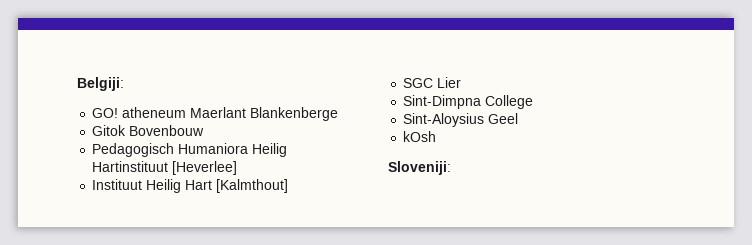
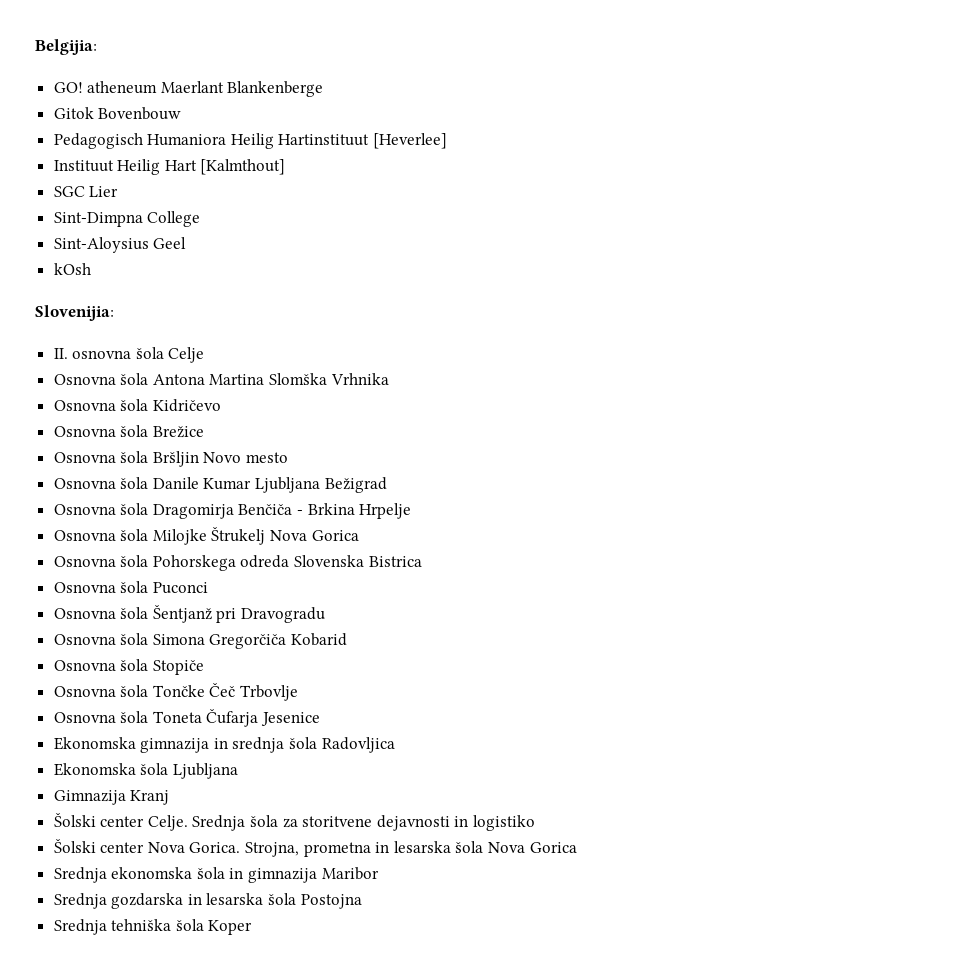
- Belgiji:
+ Belgijia:
- Sloveniji:
+ Slovenijia:
+ II. osnovna šola Celje
+ Osnovna šola Antona Martina Slomška Vrhnika
+ Osnovna šola Kidričevo
+ Osnovna šola Brežice
+ Osnovna šola Bršljin Novo mesto
+ Osnovna šola Danile Kumar Ljubljana Bežigrad
+ Osnovna šola Dragomirja Benčiča - Brkina Hrpelje
+ Osnovna šola Milojke Štrukelj Nova Gorica
+ Osnovna šola Pohorskega odreda Slovenska Bistrica
+ Osnovna šola Puconci
+ Osnovna šola Šentjanž pri Dravogradu
+ Osnovna šola Simona Gregorčiča Kobarid
+ Osnovna šola Stopiče
+ Osnovna šola Tončke Čeč Trbovlje
+ Osnovna šola Toneta Čufarja Jesenice
+ Ekonomska gimnazija in srednja šola Radovljica
+ Ekonomska šola Ljubljana
+ Gimnazija Kranj
+ Šolski center Celje. Srednja šola za storitvene dejavnosti in logistiko
+ Šolski center Nova Gorica. Strojna, prometna in lesarska šola Nova Gorica
+ Srednja ekonomska šola in gimnazija Maribor
+ Srednja gozdarska in lesarska šola Postojna
+ Srednja tehniška šola Koper

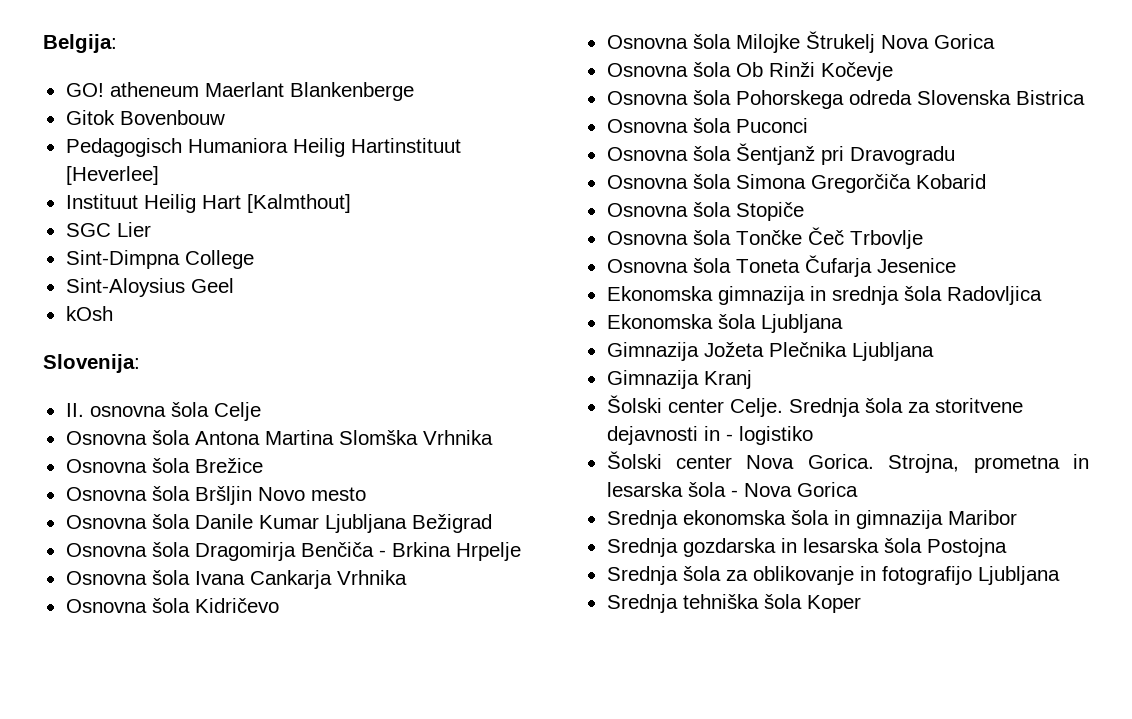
- Belgijia:
+ Belgija:
- Slovenijia:
+ Slovenija:
- Osnovna šola Kidričevo
+ Osnovna šola Ivana Cankarja Vrhnika
+ Osnovna šola Kidričevo
+ Osnovna šola Ob Rinži Kočevje
+ Gimnazija Jožeta Plečnika Ljubljana
- Srednja šola za storitvene dejavnosti in logistiko
+ Srednja šola za storitvene dejavnosti in - logistiko
- Strojna, prometna in lesarska šola Nova Gorica
+ Strojna, prometna in lesarska šola - Nova Gorica
+ Srednja šola za oblikovanje in fotografijo Ljubljana

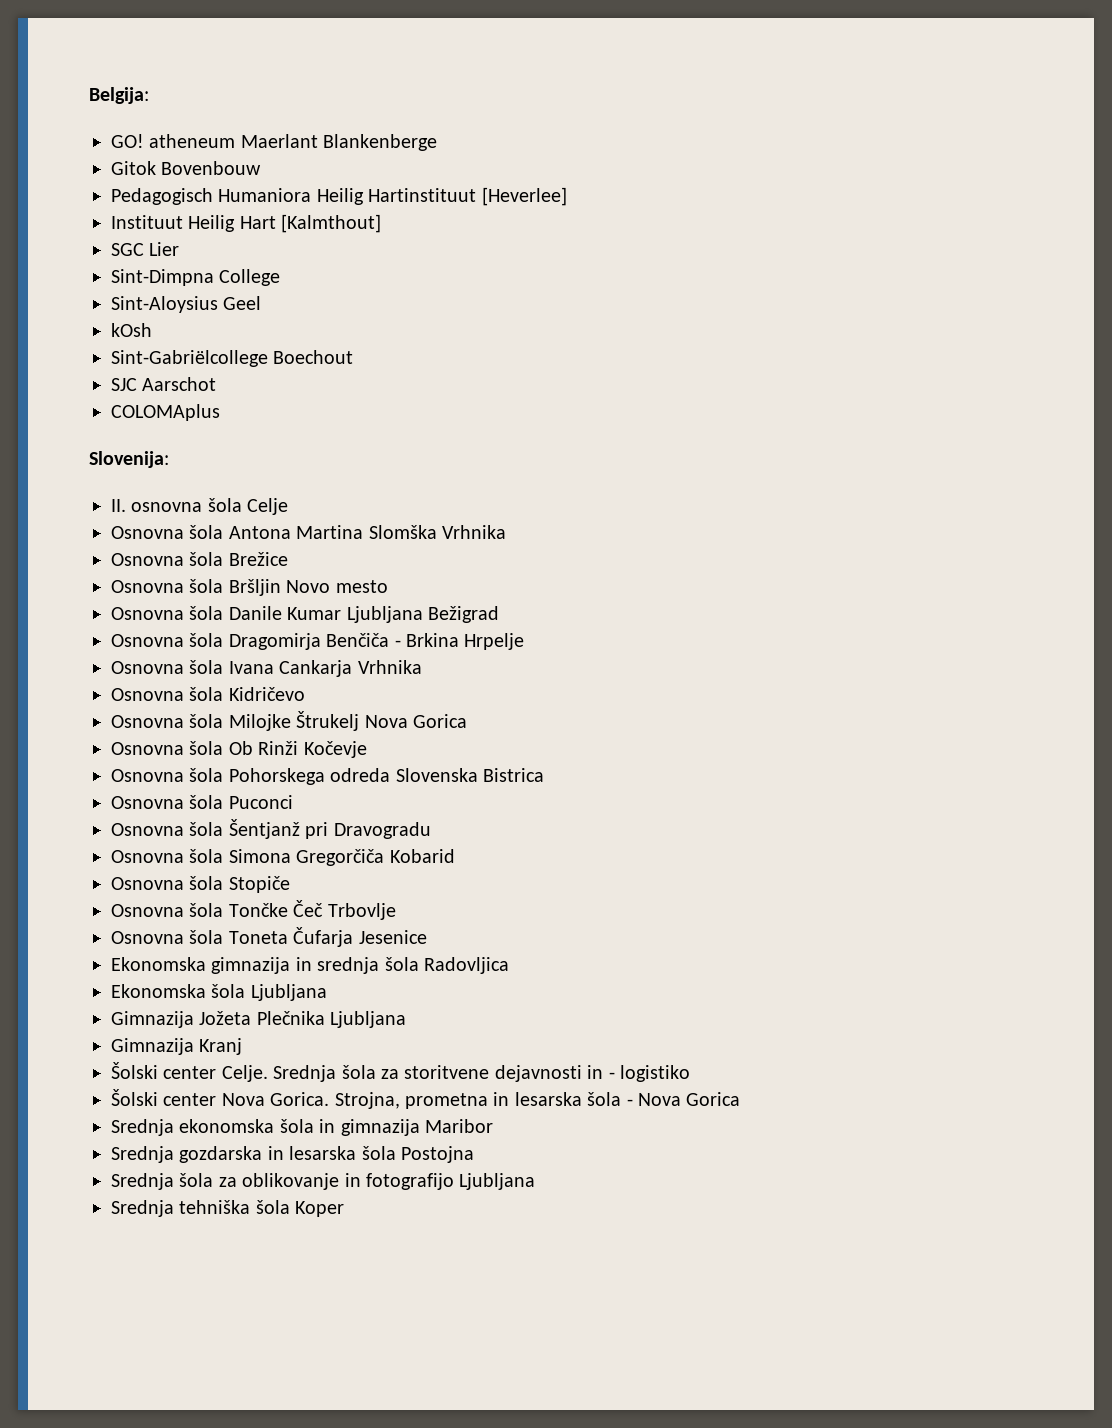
+ Sint-Gabriëlcollege Boechout
+ SJC Aarschot
+ COLOMAplus

